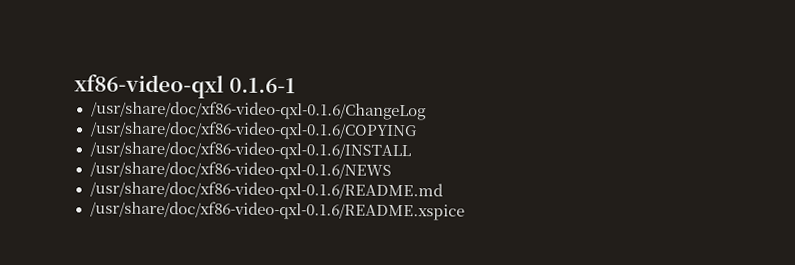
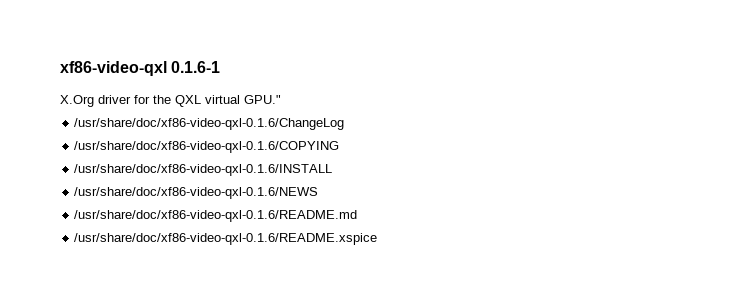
+ X.Org driver for the QXL virtual GPU."

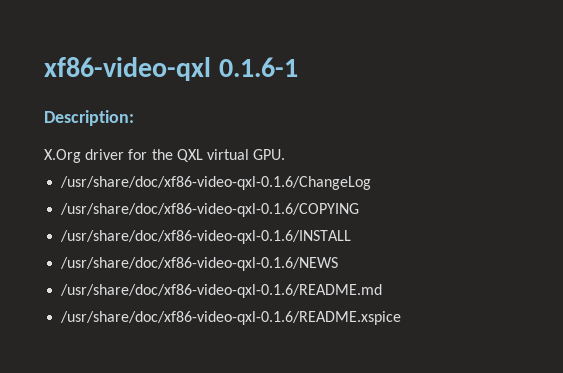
+ Description:
- X.Org driver for the QXL virtual GPU."
+ X.Org driver for the QXL virtual GPU.

